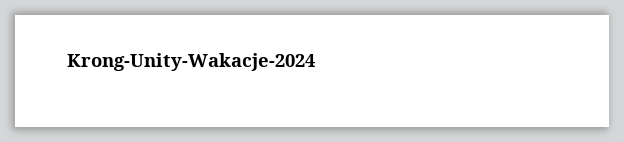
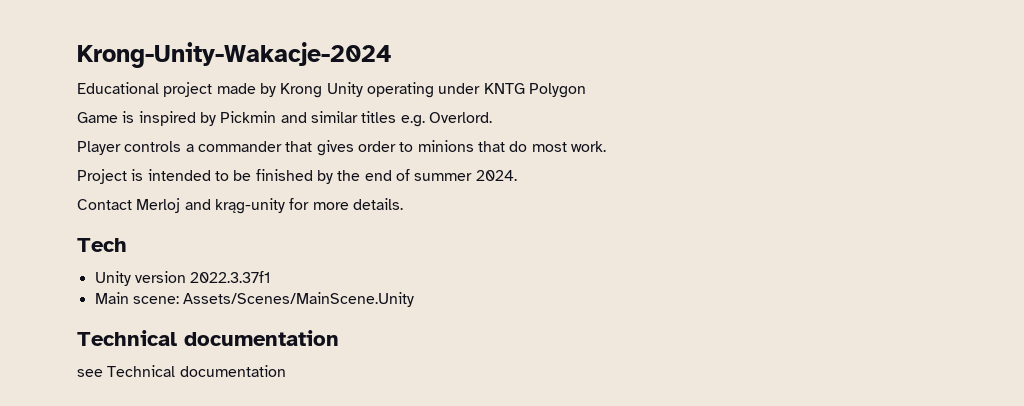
+ Educational project made by Krong Unity operating under KNTG Polygon
+ Game is inspired by Pickmin and similar titles e.g. Overlord.
+ Player controls a commander that gives order to minions that do most work.
+ Project is intended to be finished by the end of summer 2024.
+ Contact Merloj and krąg-unity for more details.
+ Tech
+ Unity version 2022.3.37f1
+ Main scene: Assets/Scenes/MainScene.Unity
+ Technical documentation
+ see Technical documentation

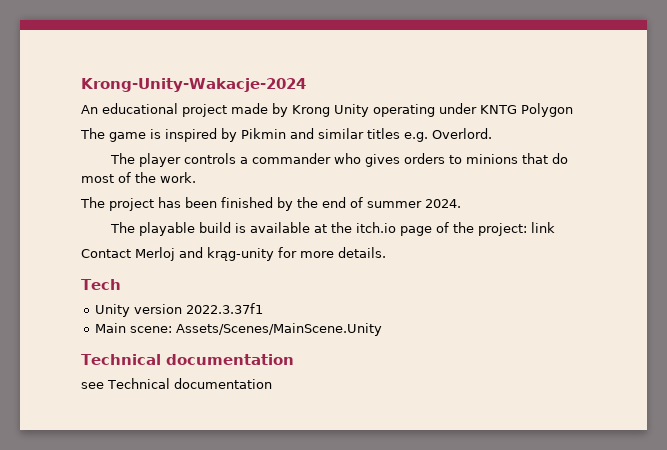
- Educational project made by Krong Unity operating under KNTG Polygon
+ An educational project made by Krong Unity operating under KNTG Polygon
- Game is inspired by Pickmin and similar titles e.g. Overlord.
+ The game is inspired by Pikmin and similar titles e.g. Overlord.
- Player controls a commander that gives order to minions that do most work.
+ The player controls a commander who gives orders to minions that do most of the work.
- Project is intended to be finished by the end of summer 2024.
+ The project has been finished by the end of summer 2024.
+ The playable build is available at the itch.io page of the project: link

